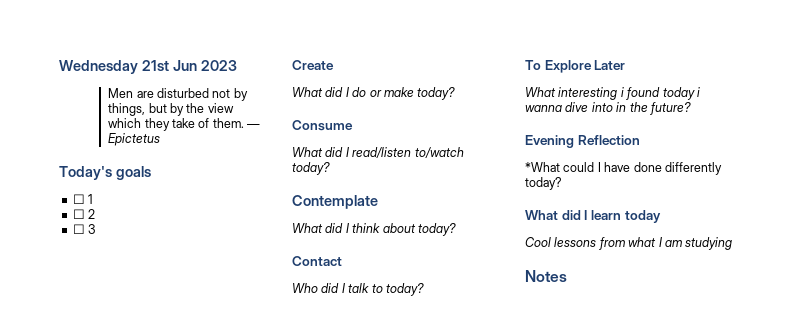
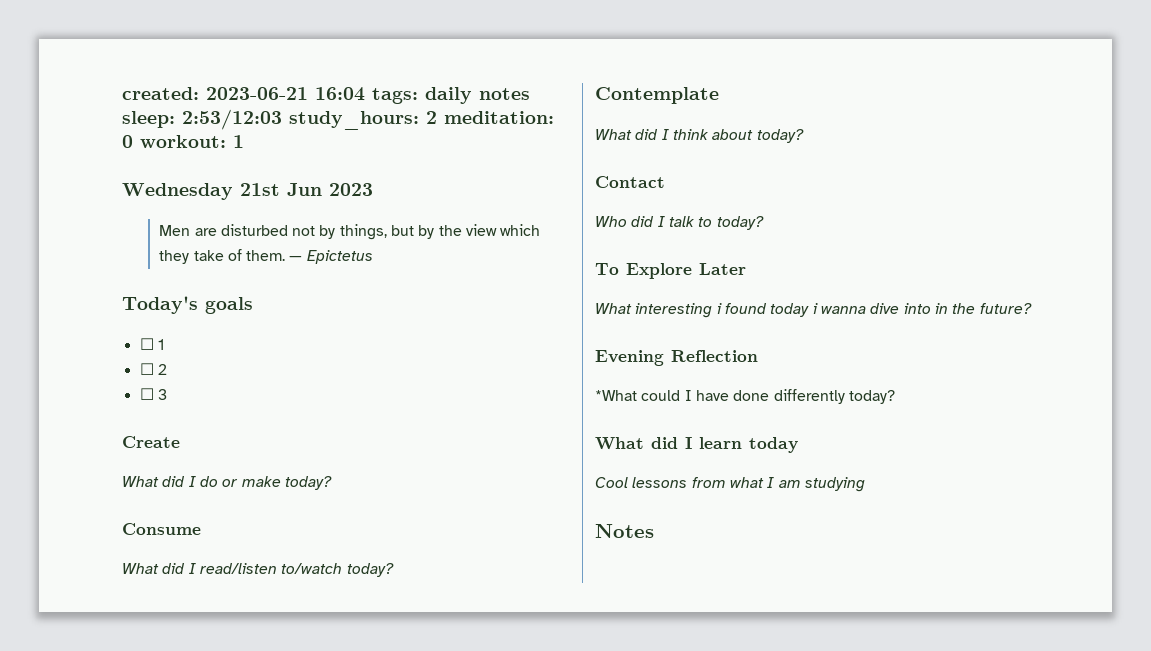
+ created: 2023-06-21 16:04 tags: daily notes sleep: 2:53/12:03 study_hours: 2 meditation: 0 workout: 1

